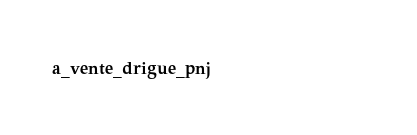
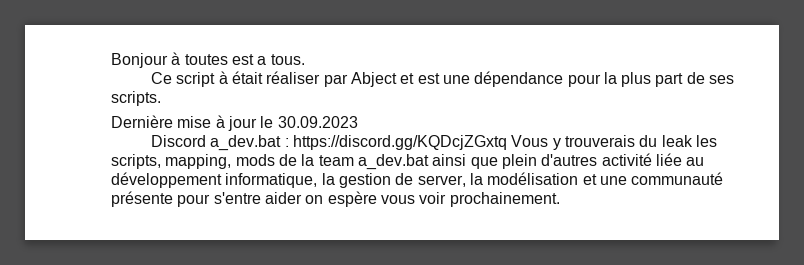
- a_vente_drigue_pnj
+ Bonjour à toutes est a tous.
+ Ce script à était réaliser par Abject et est une dépendance pour la plus part de ses scripts.
+ Dernière mise à jour le 30.09.2023
+ Discord a_dev.bat : https://discord.gg/KQDcjZGxtq Vous y trouverais du leak les scripts, mapping, mods de la team a_dev.bat ainsi que plein d'autres activité liée au développement informatique, la gestion de server, la modélisation et une communauté présente pour s'entre aider on espère vous voir prochainement.

